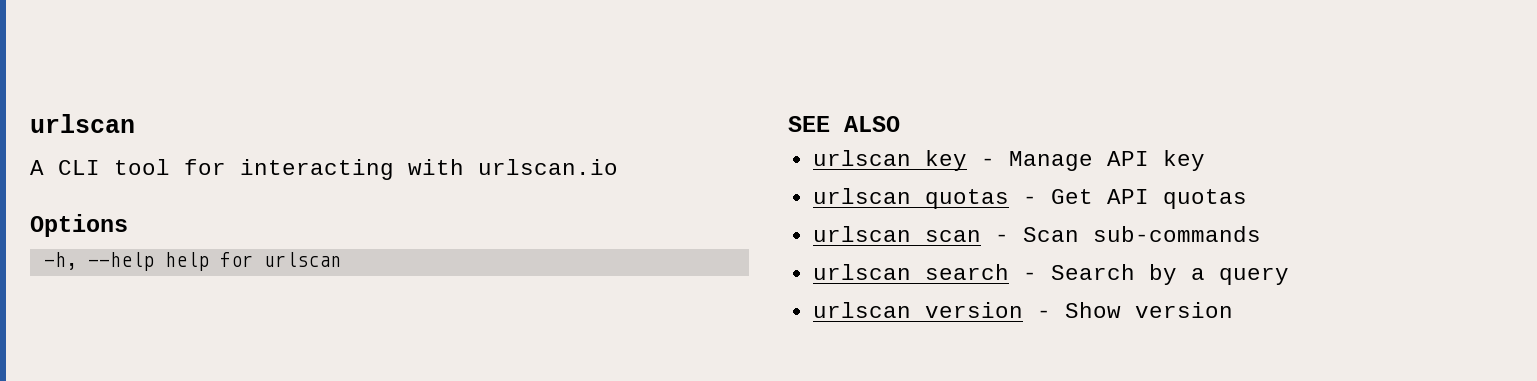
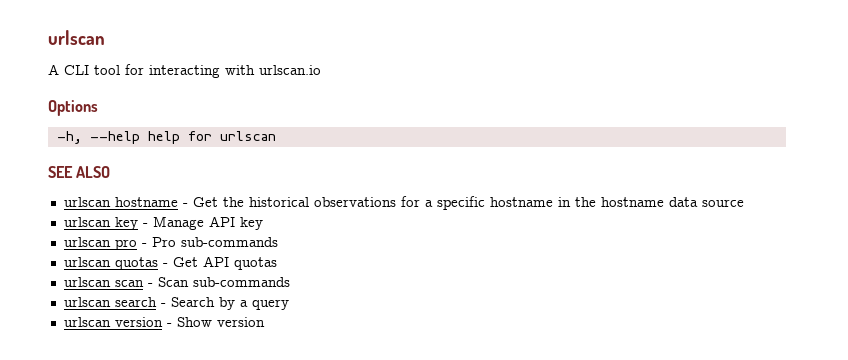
+ urlscan hostname - Get the historical observations for a specific hostname in the hostname data source
+ urlscan pro - Pro sub-commands

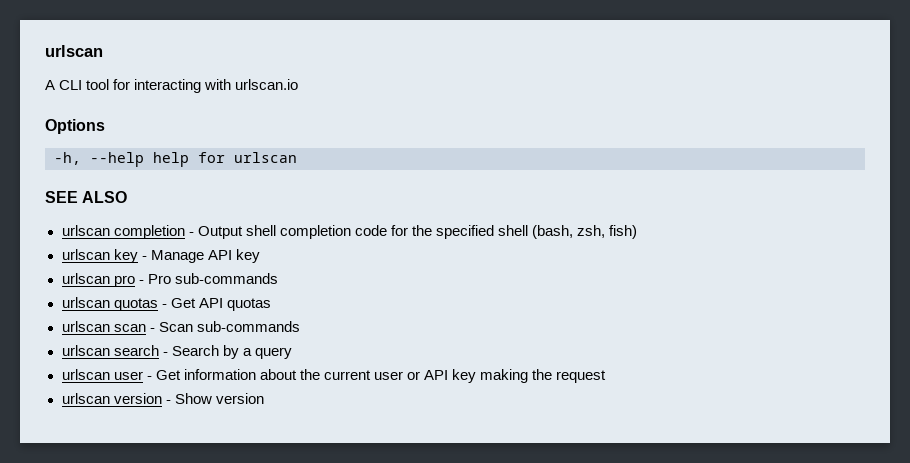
- urlscan hostname - Get the historical observations for a specific hostname in the hostname data source
+ urlscan completion - Output shell completion code for the specified shell (bash, zsh, fish)
+ urlscan user - Get information about the current user or API key making the request

